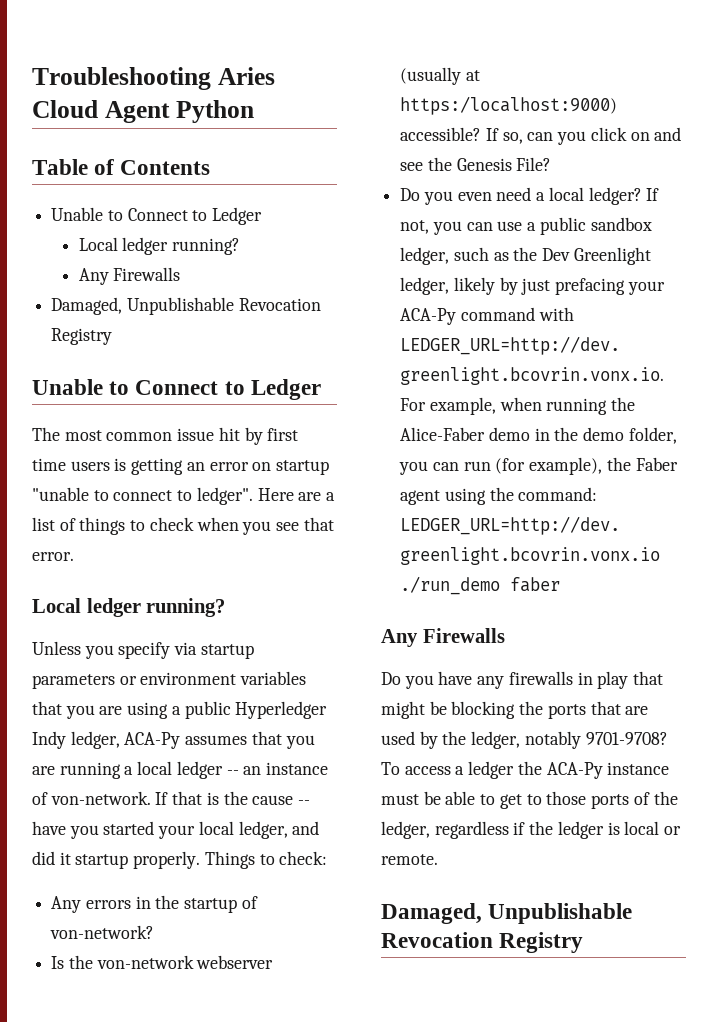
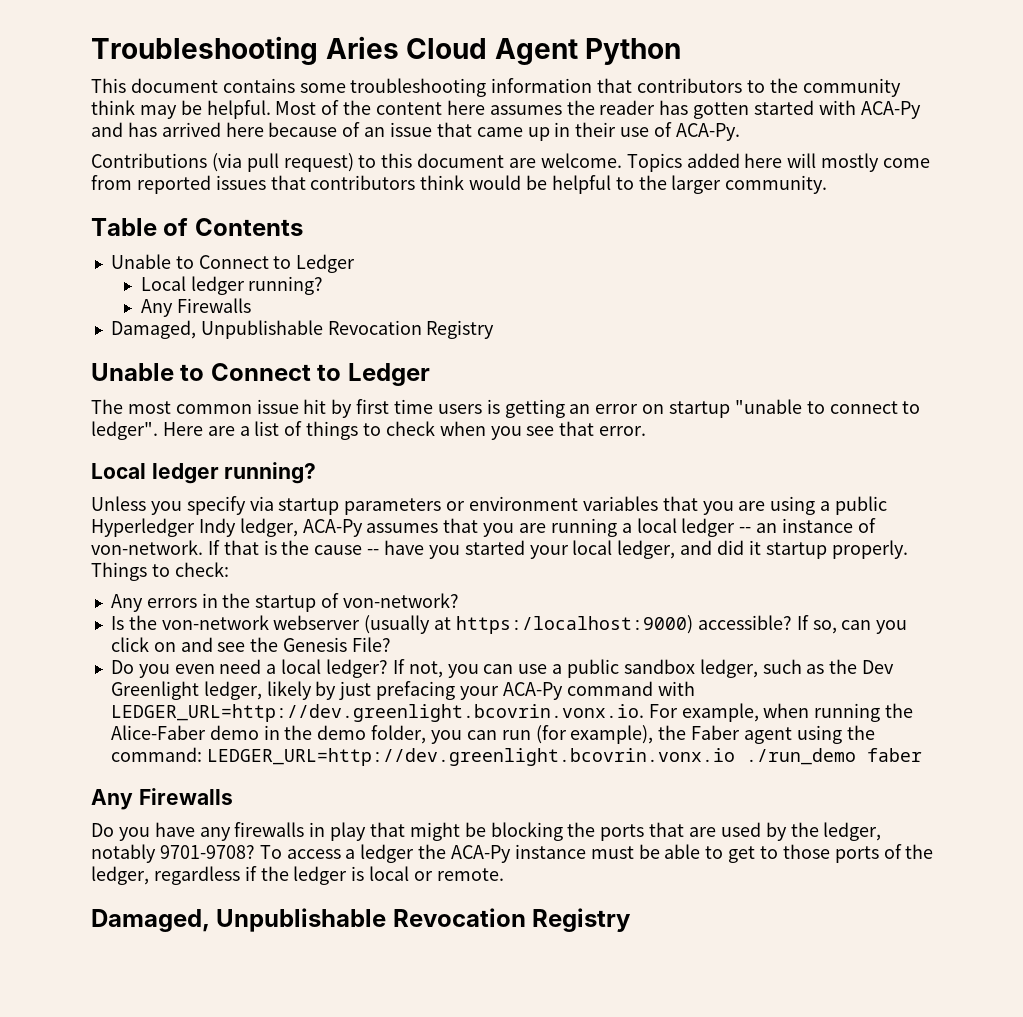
+ This document contains some troubleshooting information that contributors to the community think may be helpful. Most of the content here assumes the reader has gotten started with ACA-Py and has arrived here because of an issue that came up in their use of ACA-Py.
+ Contributions (via pull request) to this document are welcome. Topics added here will mostly come from reported issues that contributors think would be helpful to the larger community.

